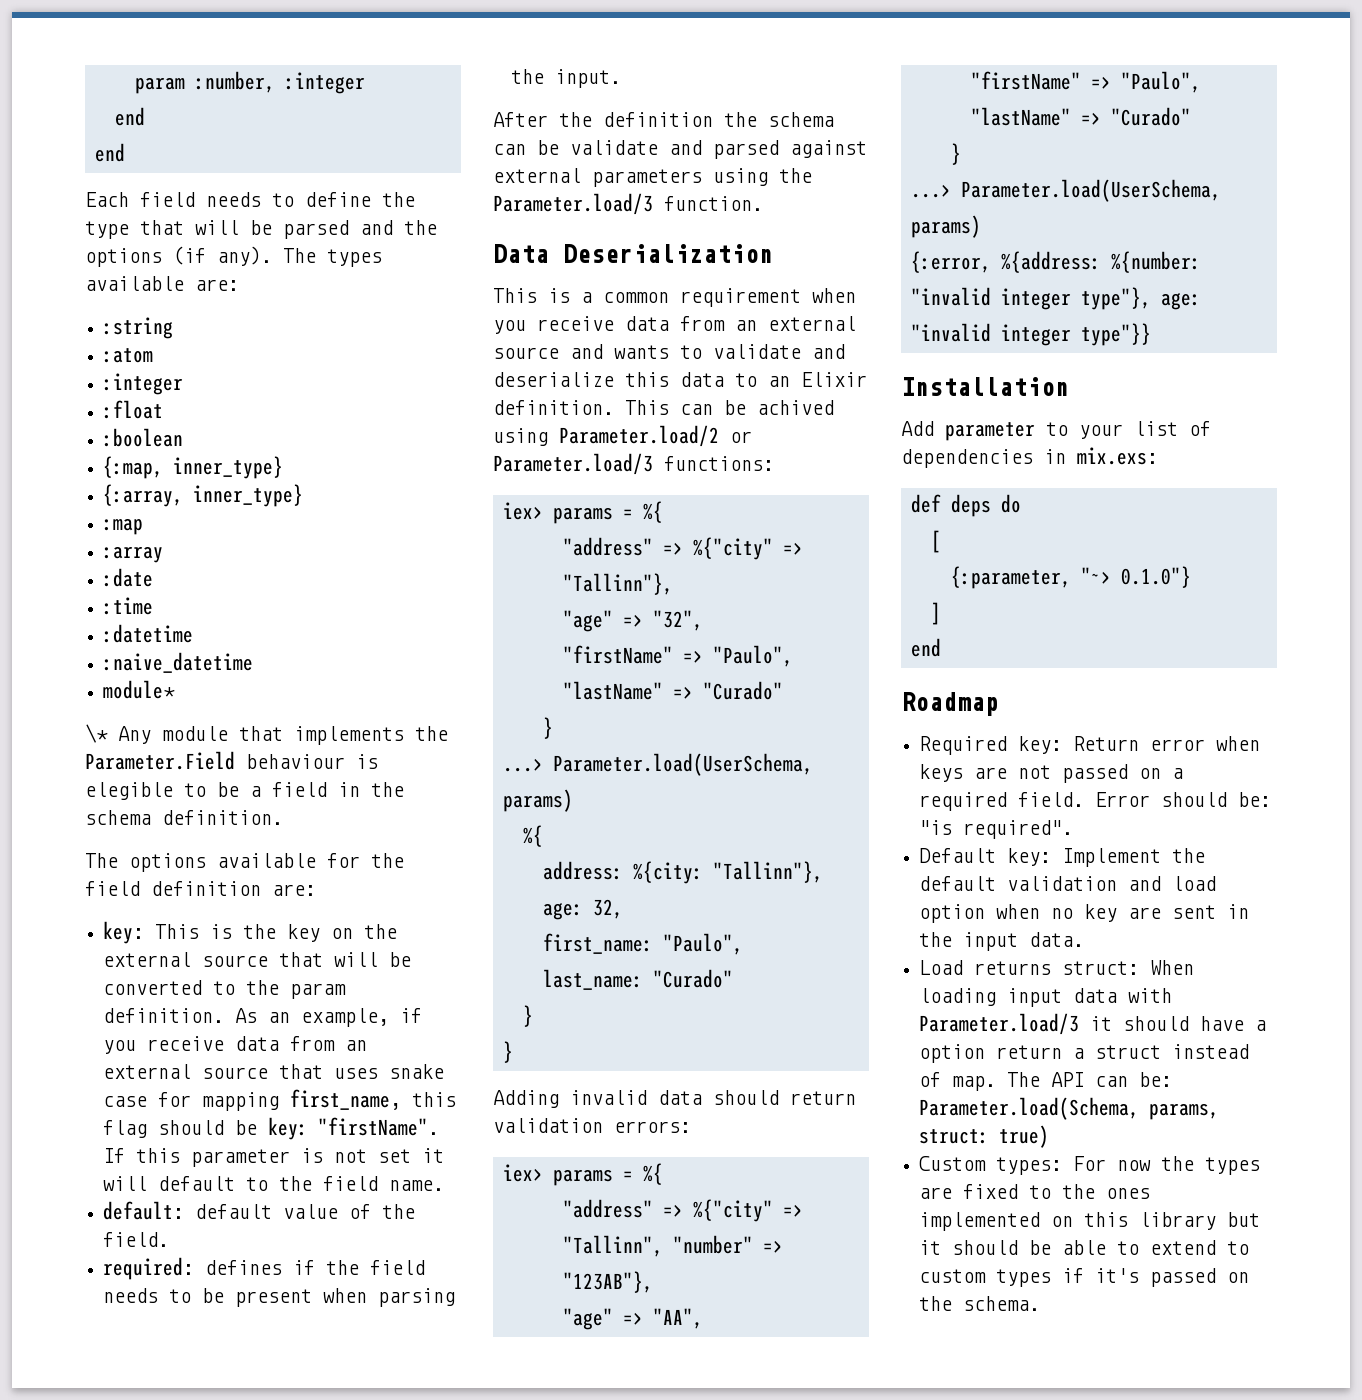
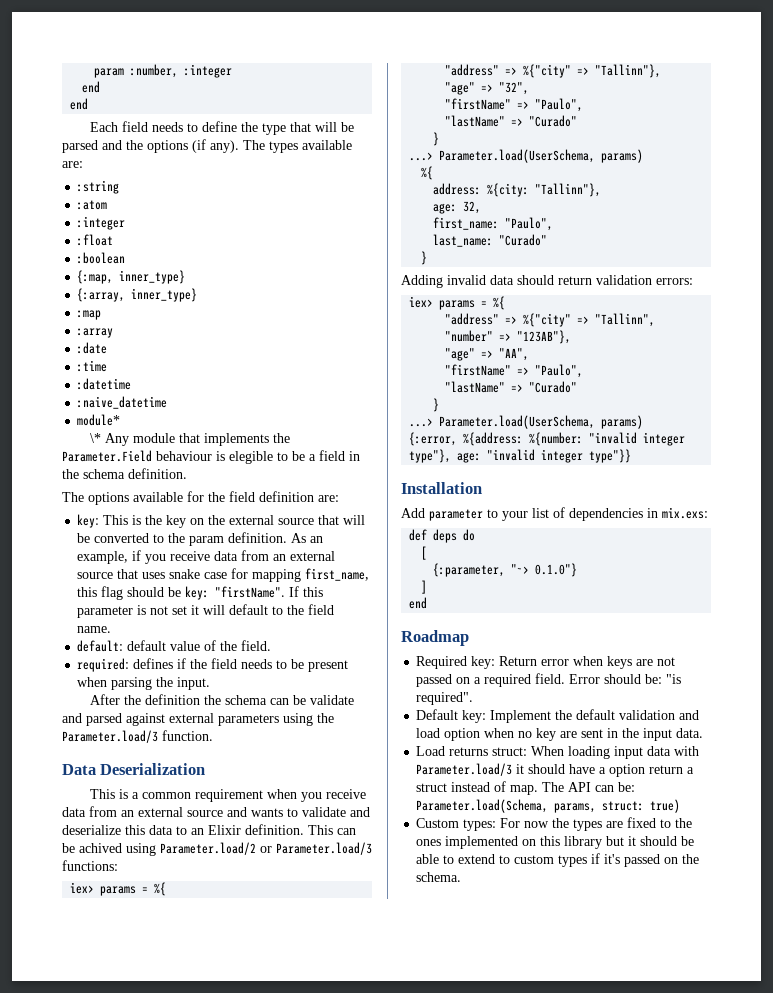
  last_name: "Curado"
- }

